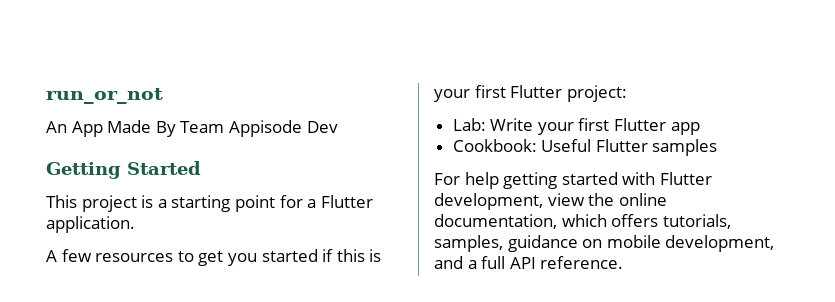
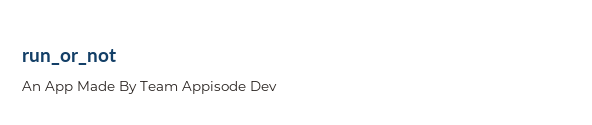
- Getting Started
- This project is a starting point for a Flutter application.
- A few resources to get you started if this is your first Flutter project:
- Lab: Write your first Flutter app
- Cookbook: Useful Flutter samples
- For help getting started with Flutter development, view the online documentation, which offers tutorials, samples, guidance on mobile development, and a full API reference.

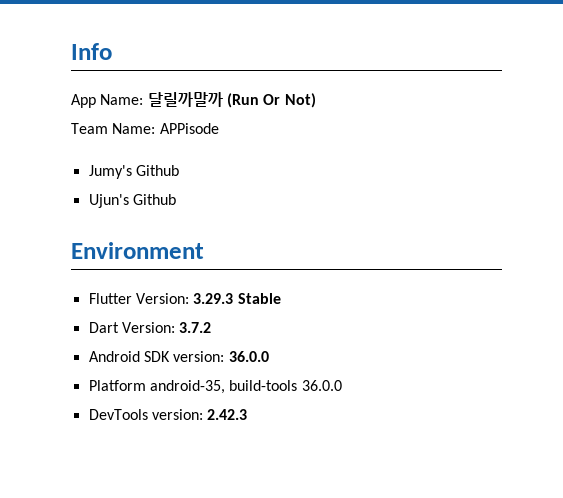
- run_or_not
- An App Made By Team Appisode Dev
+ Info
+ App Name: 달릴까말까 (Run Or Not)
+ Team Name: APPisode
+ Jumy's Github
+ Ujun's Github
+ Environment
+ Flutter Version: 3.29.3 Stable
+ Dart Version: 3.7.2
+ Android SDK version: 36.0.0
+ Platform android-35, build-tools 36.0.0
+ DevTools version: 2.42.3

